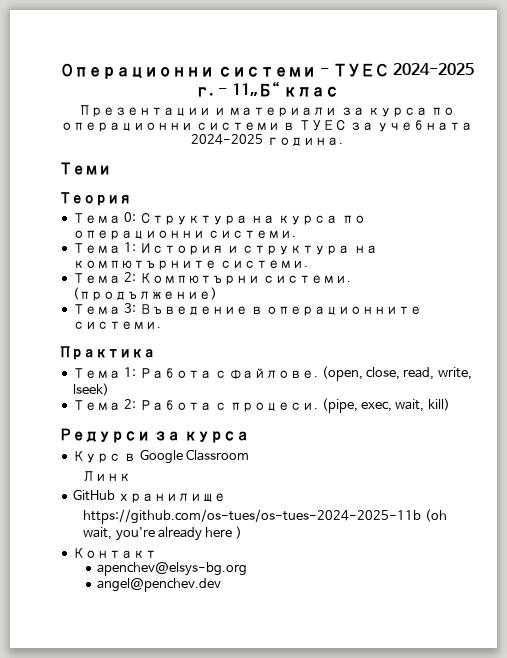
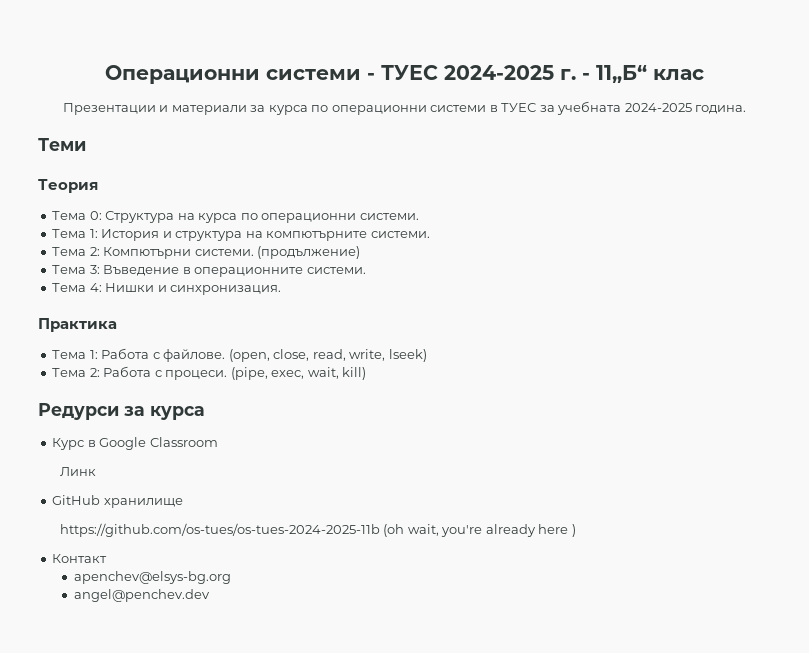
+ Тема 4: Нишки и синхронизация.

